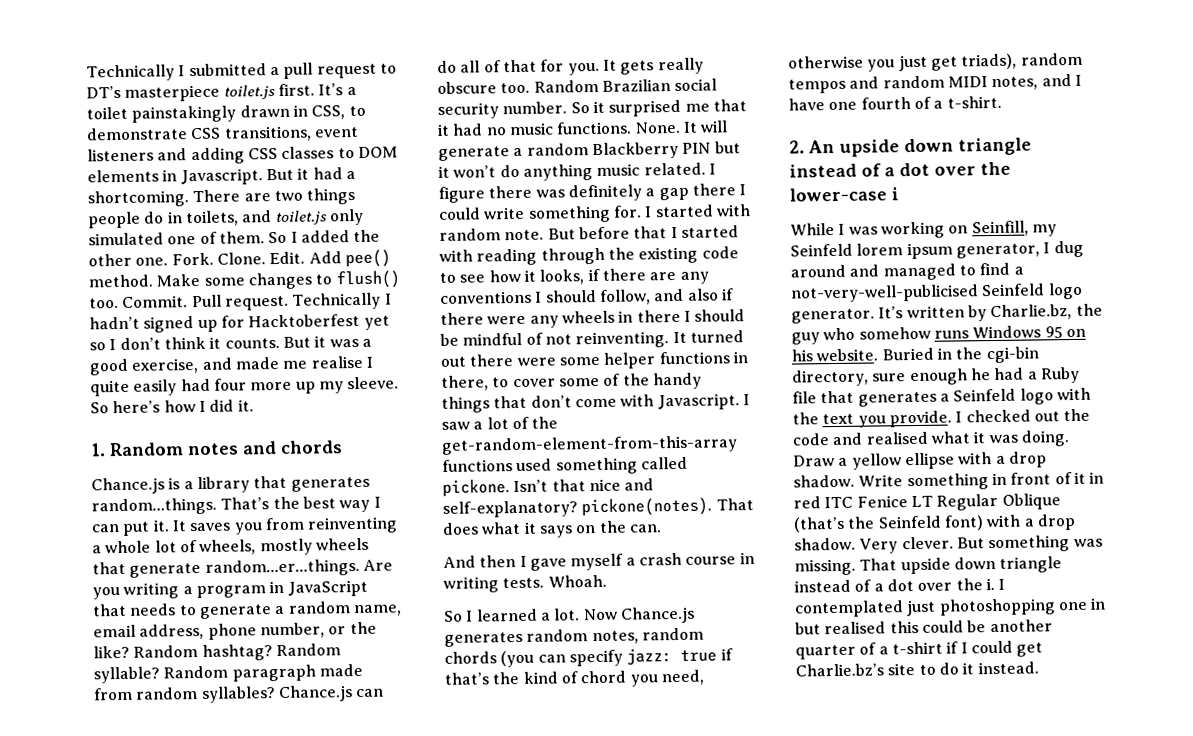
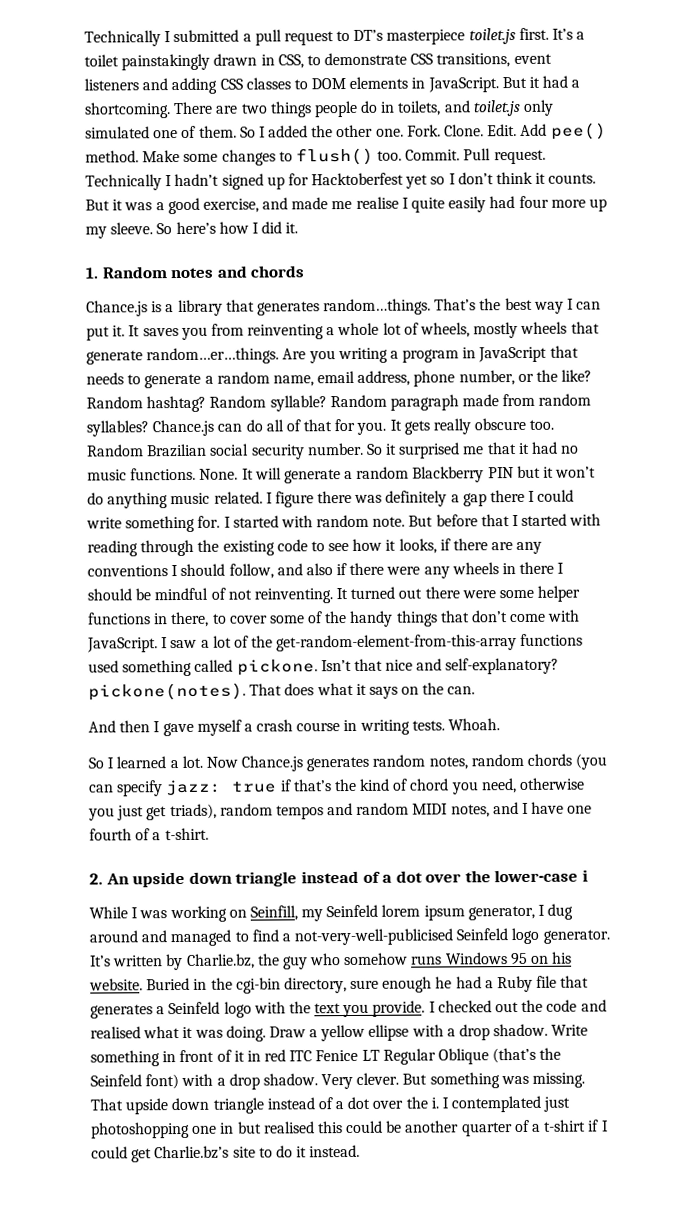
- It’s a toilet painstakingly drawn in CSS, to demonstrate CSS transitions, event listeners and adding CSS classes to DOM elements in Javascript.
+ It’s a toilet painstakingly drawn in CSS, to demonstrate CSS transitions, event listeners and adding CSS classes to DOM elements in JavaScript.
- It turned out there were some helper functions in there, to cover some of the handy things that don’t come with Javascript.
+ It turned out there were some helper functions in there, to cover some of the handy things that don’t come with JavaScript.

